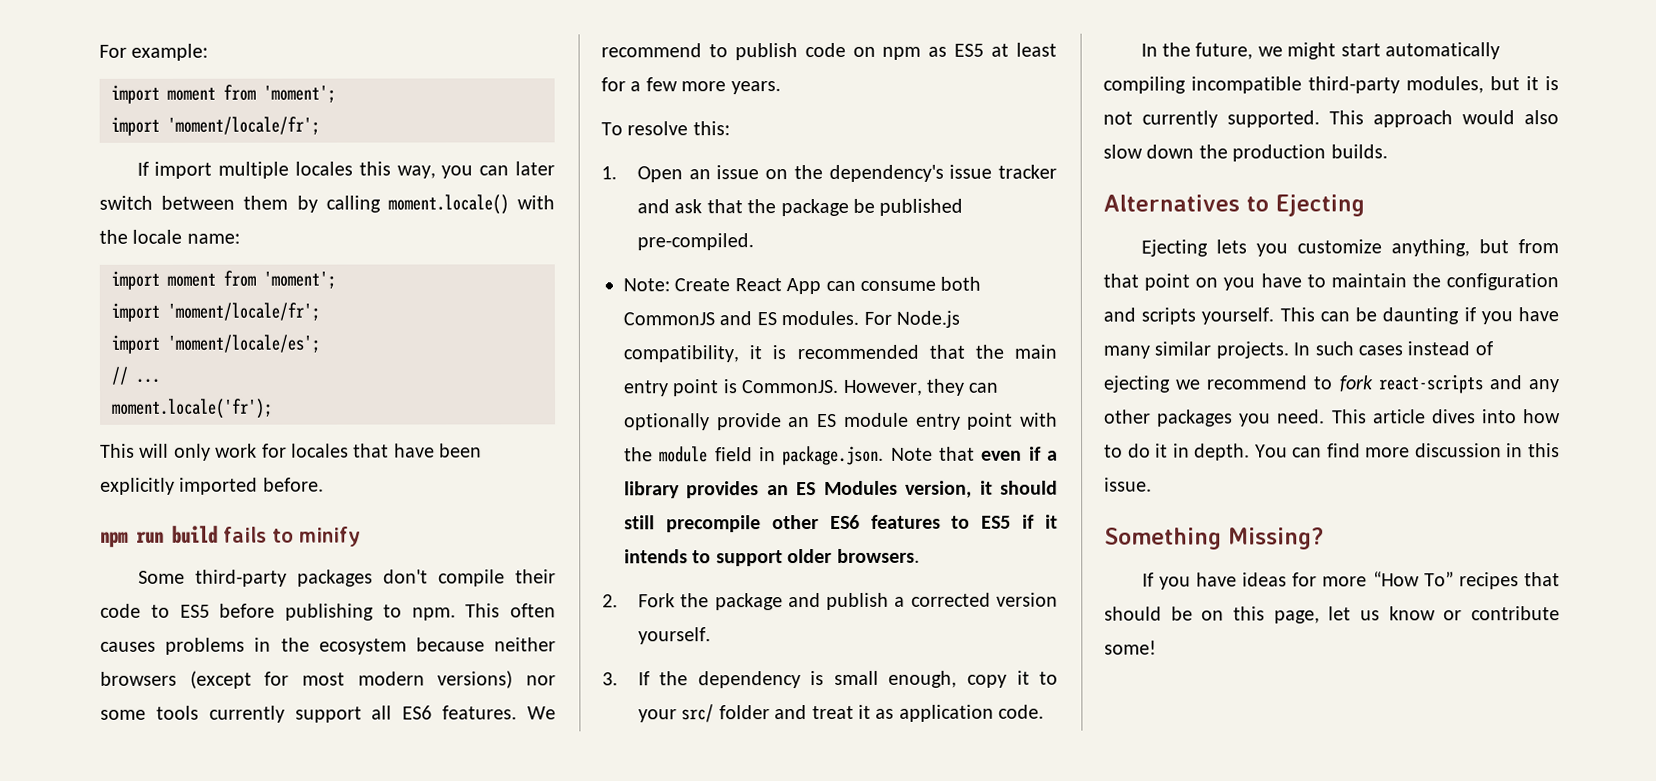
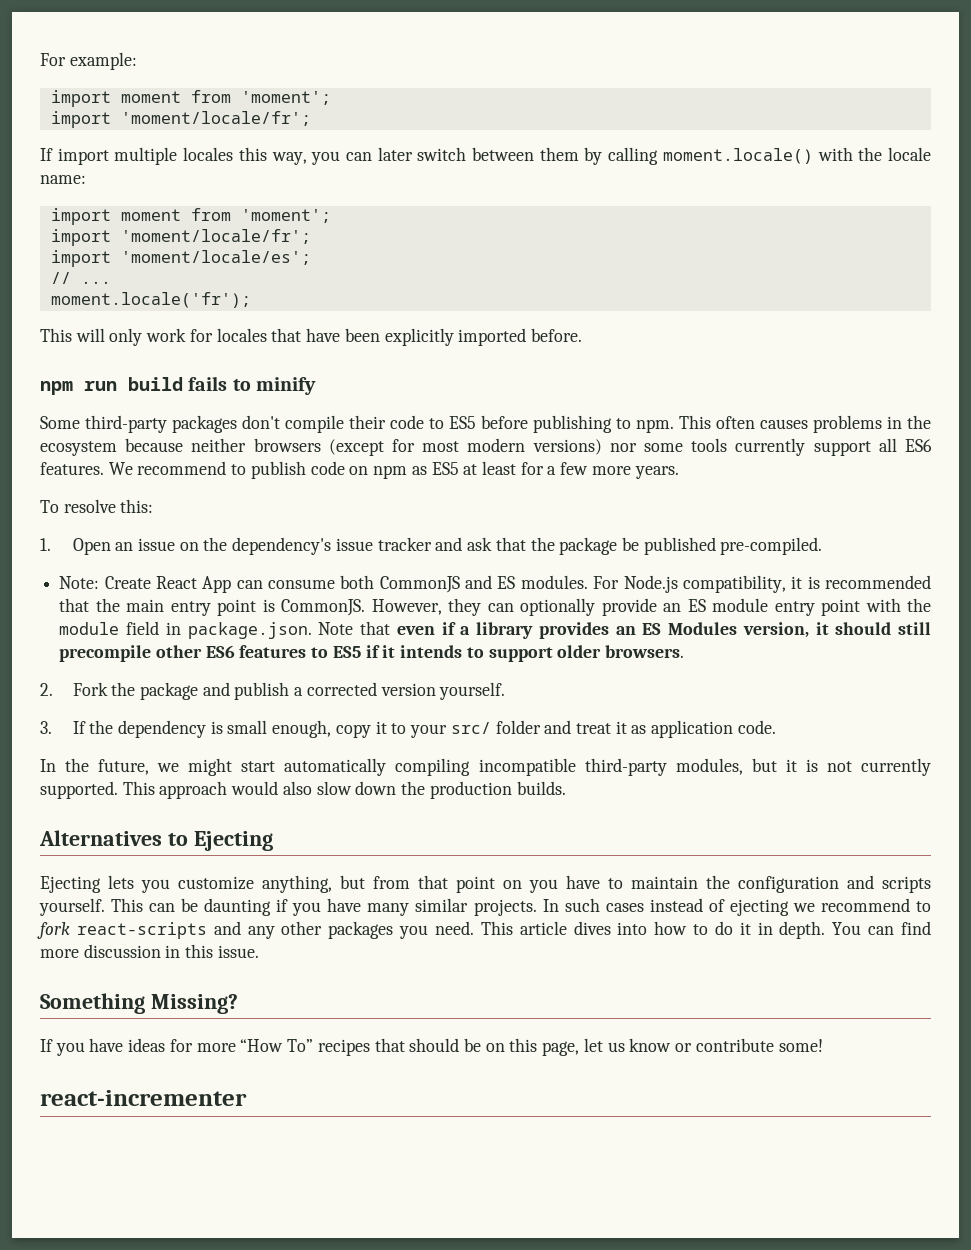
+ react-incrementer

